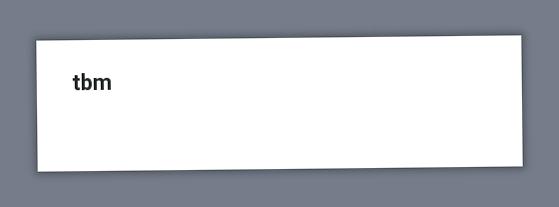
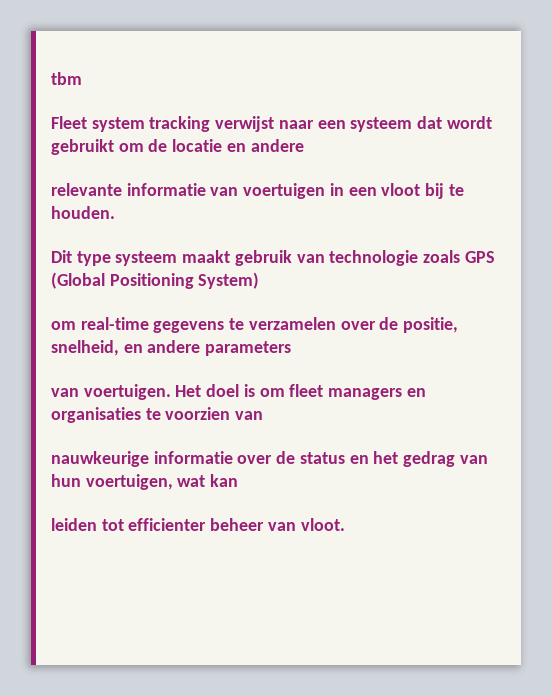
+ Fleet system tracking verwijst naar een systeem dat wordt gebruikt om de locatie en andere
+ relevante informatie van voertuigen in een vloot bij te houden.
+ Dit type systeem maakt gebruik van technologie zoals GPS (Global Positioning System)
+ om real-time gegevens te verzamelen over de positie, snelheid, en andere parameters
+ van voertuigen. Het doel is om fleet managers en organisaties te voorzien van
+ nauwkeurige informatie over de status en het gedrag van hun voertuigen, wat kan
+ leiden tot efficienter beheer van vloot.

